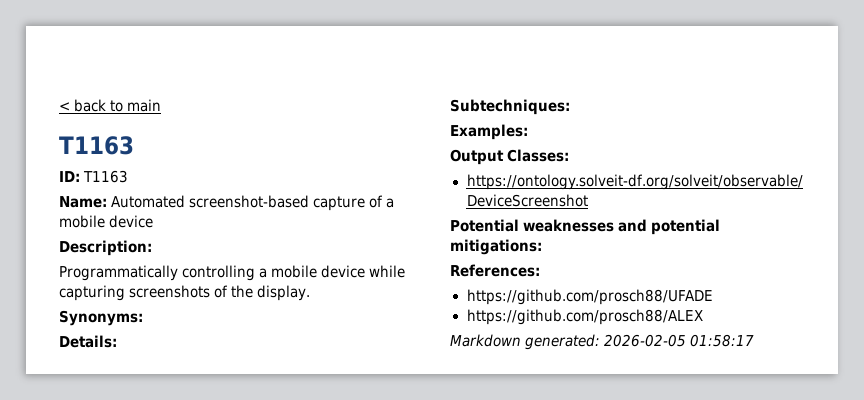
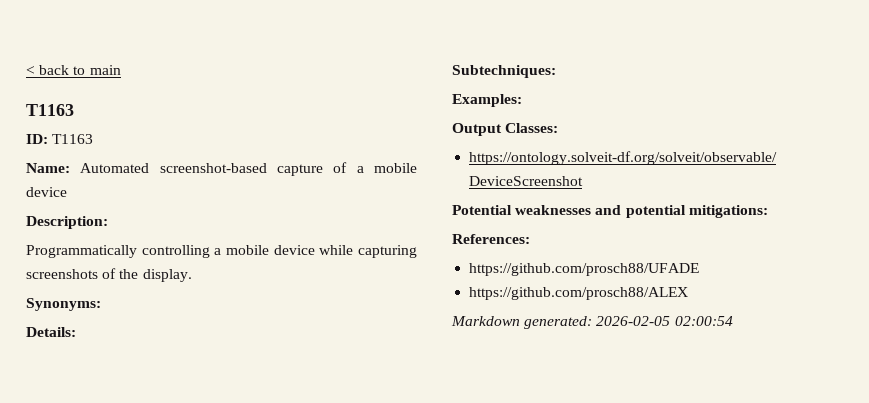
- Markdown generated: 2026-02-05 01:58:17
+ Markdown generated: 2026-02-05 02:00:54

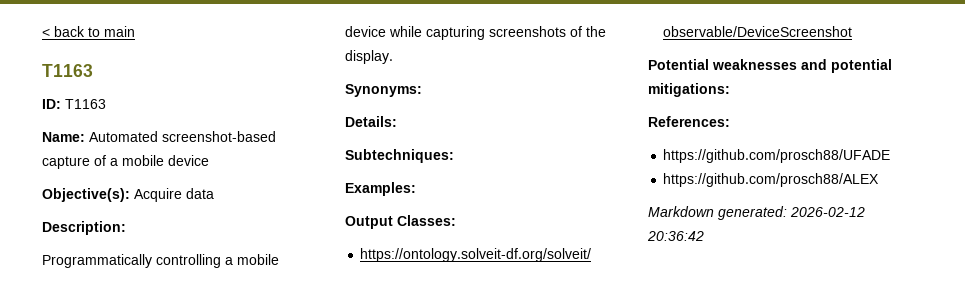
+ Objective(s): Acquire data
- Markdown generated: 2026-02-05 02:00:54
+ Markdown generated: 2026-02-12 20:36:42

